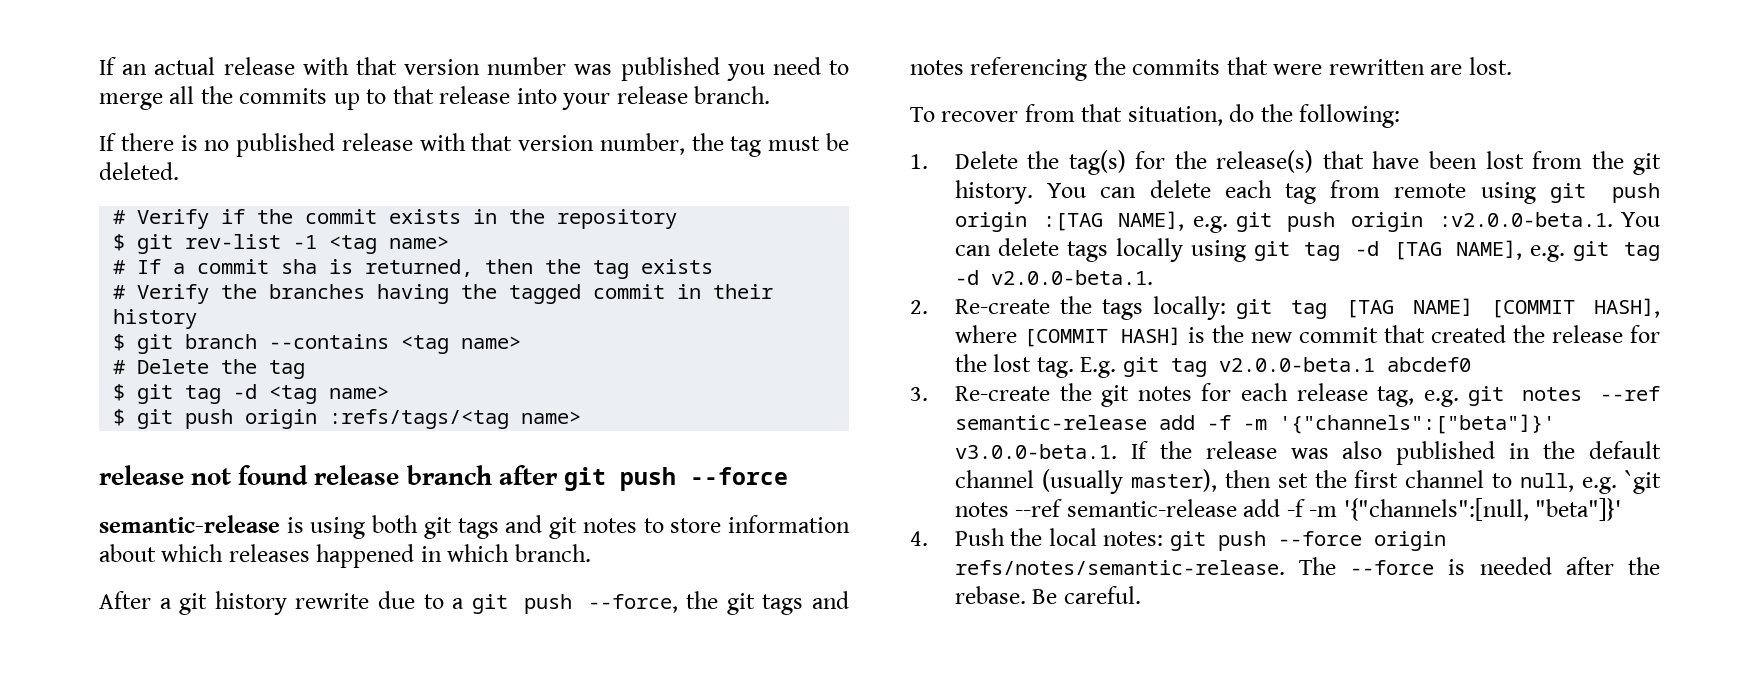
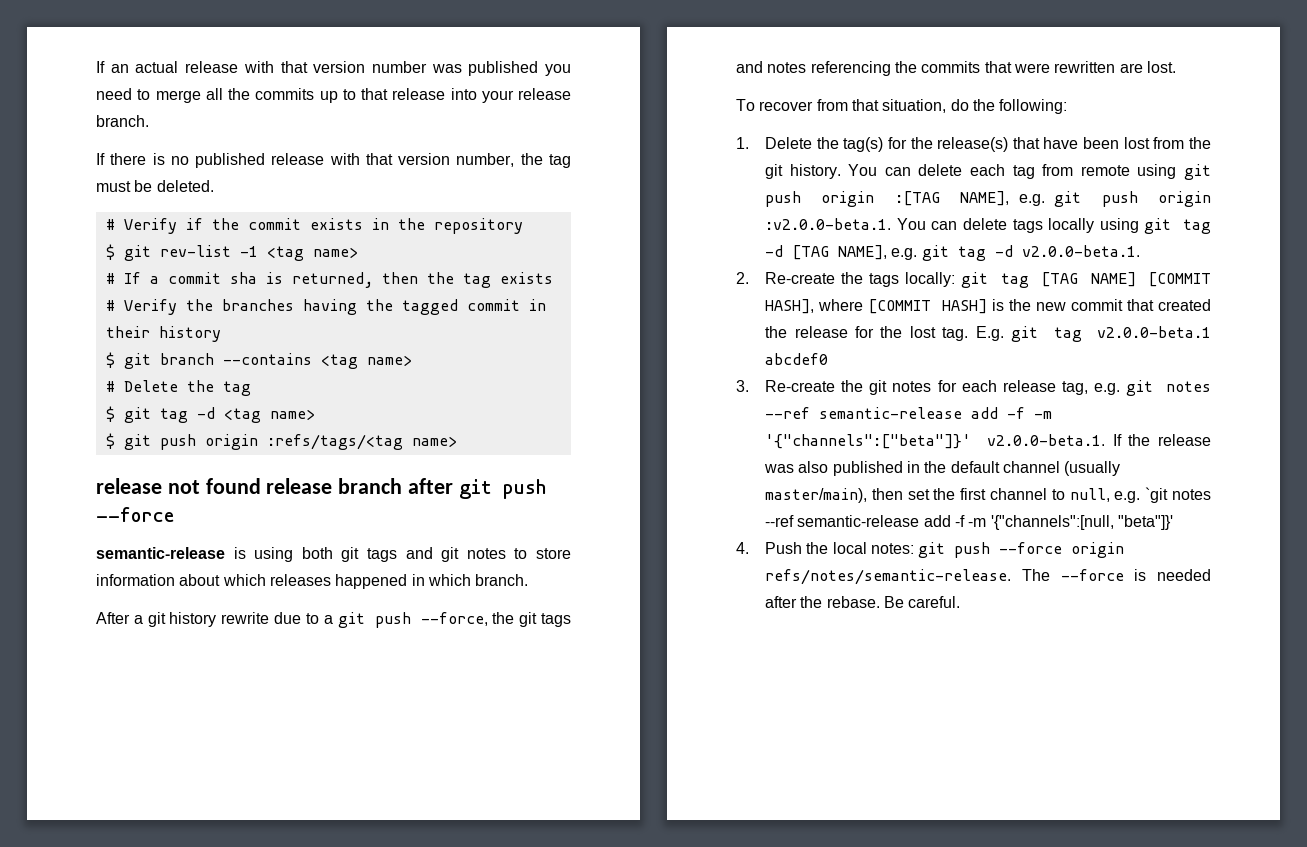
- 3. Re-create the git notes for each release tag, e.g. git notes --ref semantic-release add -f -m '{"channels":["beta"]}' v3.0.0-beta.1. If the release was also published in the default channel (usually master), then set the first channel to null, e.g. `git notes --ref semantic-release add -f -m '{"channels":[null, "beta"]}'
+ 3. Re-create the git notes for each release tag, e.g. git notes --ref semantic-release add -f -m '{"channels":["beta"]}' v2.0.0-beta.1. If the release was also published in the default channel (usually master/main), then set the first channel to null, e.g. `git notes --ref semantic-release add -f -m '{"channels":[null, "beta"]}'

